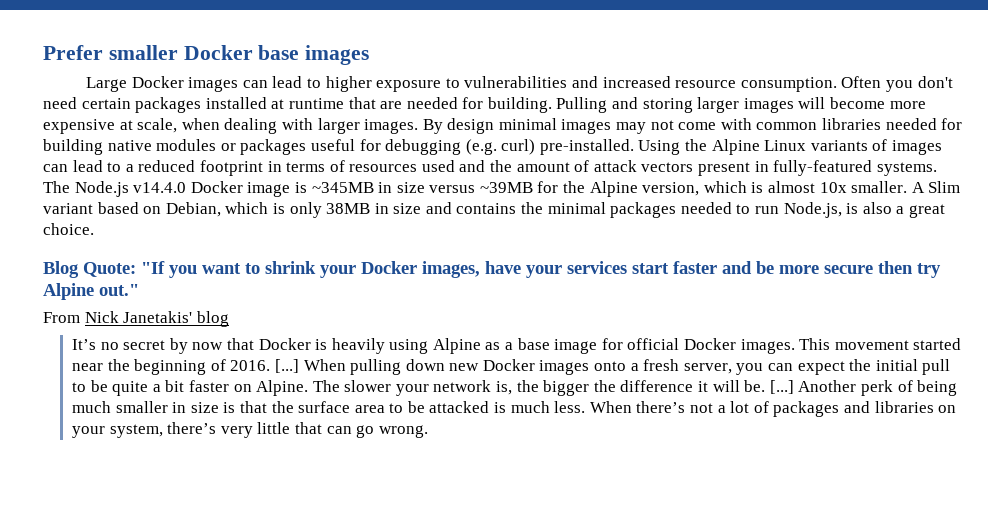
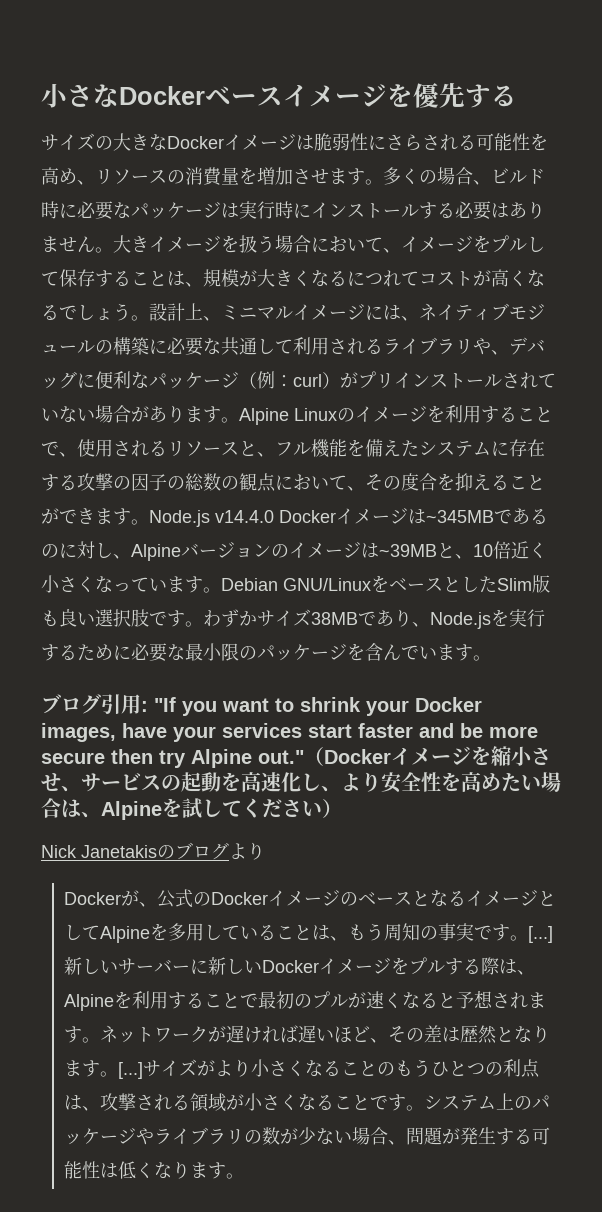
- Prefer smaller Docker base images
- Large Docker images can lead to higher exposure to vulnerabilities and increased resource consumption. Often you don't need certain packages installed at runtime that are needed for building. Pulling and storing larger images will become more expensive at scale, when dealing with larger images. By design minimal images may not come with common libraries needed for building native modules or packages useful for debugging (e.g. curl) pre-installed. Using the Alpine Linux variants of images can lead to a reduced footprint in terms of resources used and the amount of attack vectors present in fully-featured systems. The Node.js v14.4.0 Docker image is ~345MB in size versus ~39MB for the Alpine version, which is almost 10x smaller. A Slim variant based on Debian, which is only 38MB in size and contains the minimal packages needed to run Node.js, is also a great choice.
- Blog Quote: "If you want to shrink your Docker images, have your services start faster and be more secure then try Alpine out."
- From Nick Janetakis' blog
- It’s no secret by now that Docker is heavily using Alpine as a base image for official Docker images. This movement started near the beginning of 2016. [...] When pulling down new Docker images onto a fresh server, you can expect the initial pull to be quite a bit faster on Alpine. The slower your network is, the bigger the difference it will be. [...] Another perk of being much smaller in size is that the surface area to be attacked is much less. When there’s not a lot of packages and libraries on your system, there’s very little that can go wrong.
+ 小さなDockerベースイメージを優先する
+ サイズの大きなDockerイメージは脆弱性にさらされる可能性を高め、リソースの消費量を増加させます。多くの場合、ビルド時に必要なパッケージは実行時にインストールする必要はありません。大きイメージを扱う場合において、イメージをプルして保存することは、規模が大きくなるにつれてコストが高くなるでしょう。設計上、ミニマルイメージには、ネイティブモジュールの構築に必要な共通して利用されるライブラリや、デバッグに便利なパッケージ（例：curl）がプリインストールされていない場合があります。Alpine Linuxのイメージを利用することで、使用されるリソースと、フル機能を備えたシステムに存在する攻撃の因子の総数の観点において、その度合を抑えることができます。Node.js v14.4.0 Dockerイメージは~345MBであるのに対し、Alpineバージョンのイメージは~39MBと、10倍近く小さくなっています。Debian GNU/LinuxをベースとしたSlim版も良い選択肢です。わずかサイズ38MBであり、Node.jsを実行するために必要な最小限のパッケージを含んでいます。
+ ブログ引用: "If you want to shrink your Docker images, have your services start faster and be more secure then try Alpine out."（Dockerイメージを縮小させ、サービスの起動を高速化し、より安全性を高めたい場合は、Alpineを試してください）
+ Nick Janetakisのブログより
+ Dockerが、公式のDockerイメージのベースとなるイメージとしてAlpineを多用していることは、もう周知の事実です。[...]新しいサーバーに新しいDockerイメージをプルする際は、Alpineを利用することで最初のプルが速くなると予想されます。ネットワークが遅ければ遅いほど、その差は歴然となります。[...]サイズがより小さくなることのもうひとつの利点は、攻撃される領域が小さくなることです。システム上のパッケージやライブラリの数が少ない場合、問題が発生する可能性は低くなります。

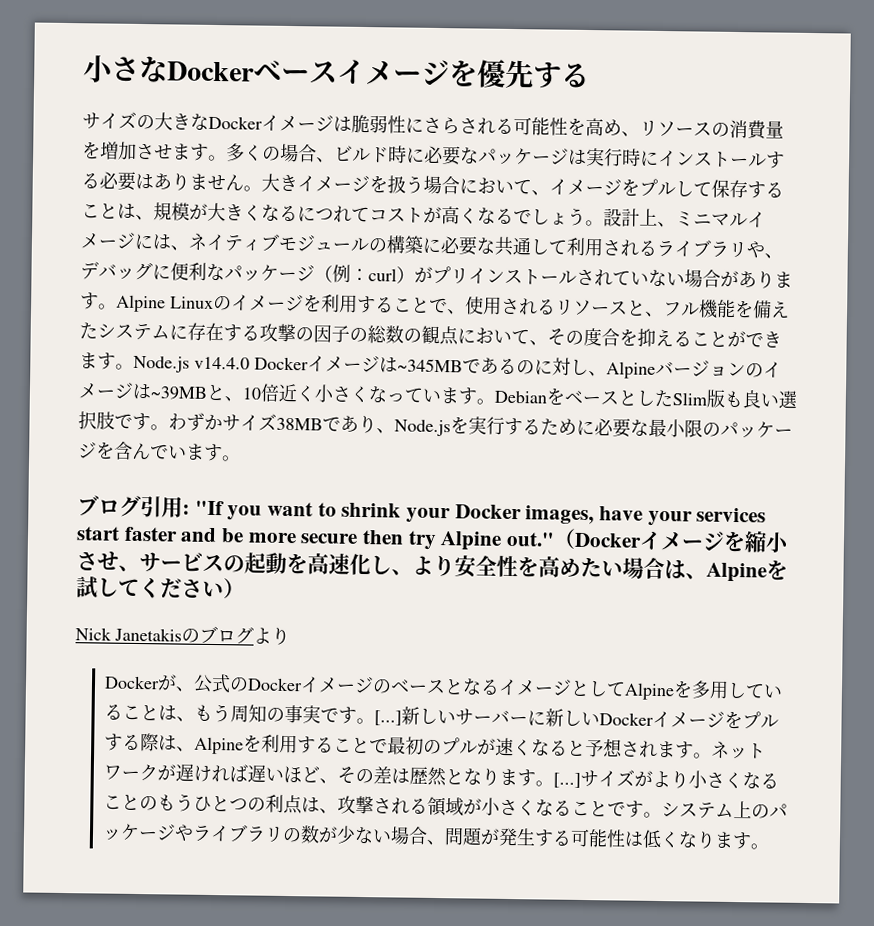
- Debian GNU/LinuxをベースとしたSlim版も良い選択肢です。
+ DebianをベースとしたSlim版も良い選択肢です。

